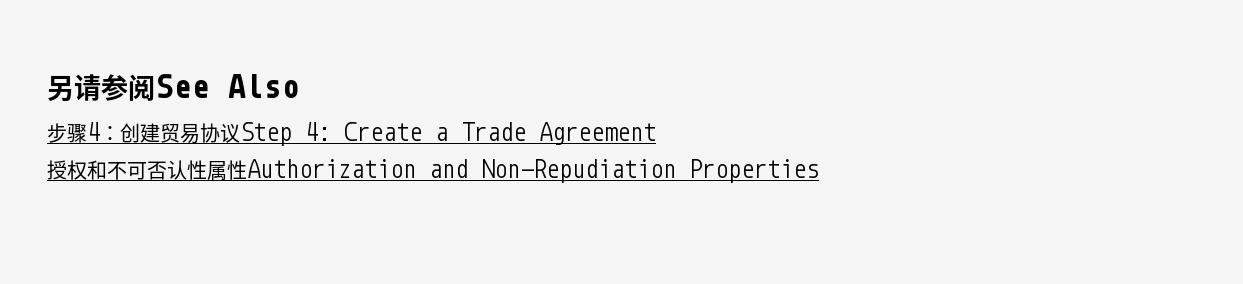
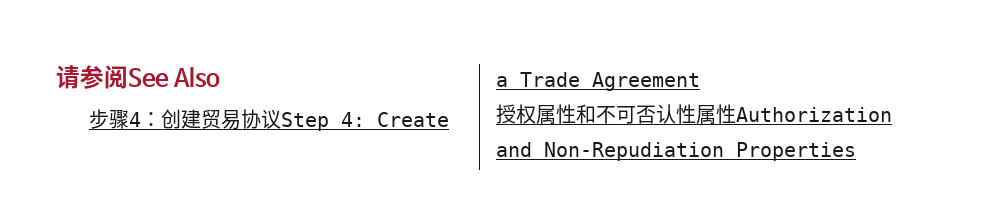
- 另请参阅See Also
+ 请参阅See Also
- 授权和不可否认性属性Authorization and Non-Repudiation Properties
+ 授权属性和不可否认性属性Authorization and Non-Repudiation Properties

